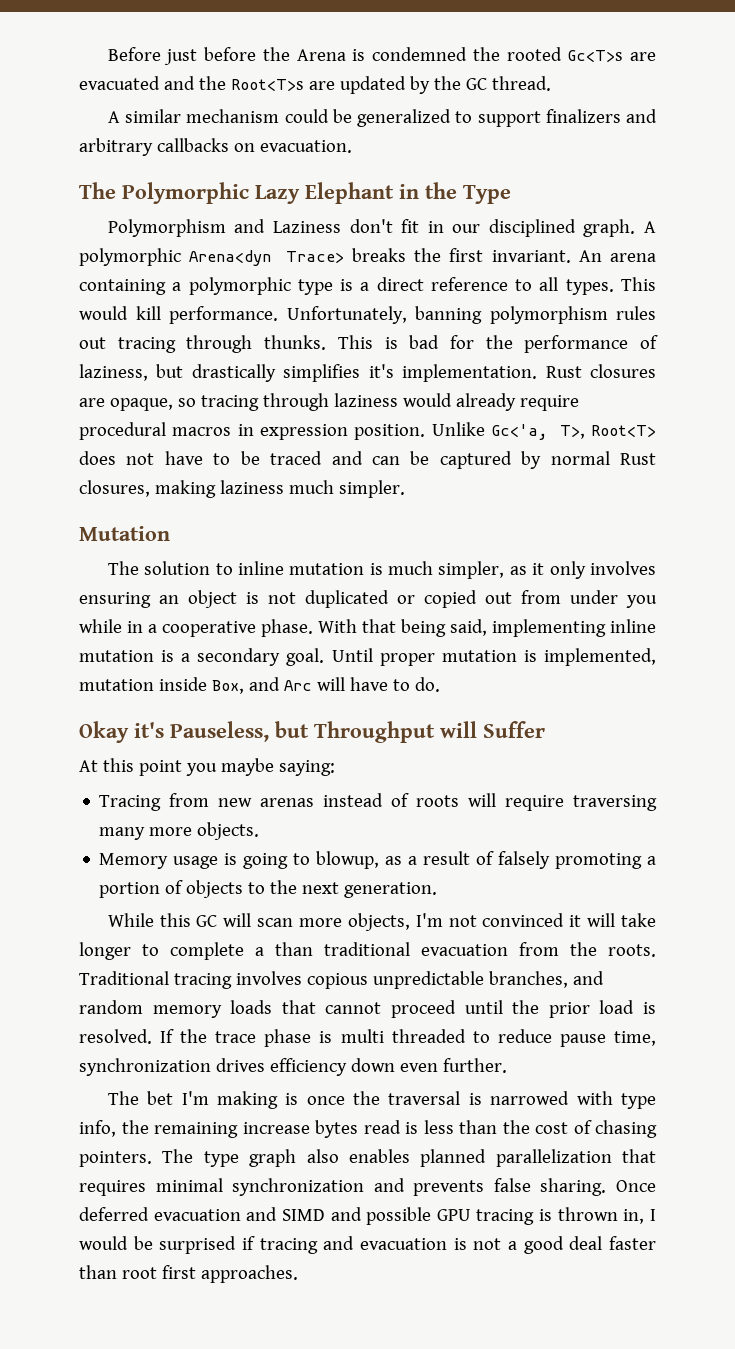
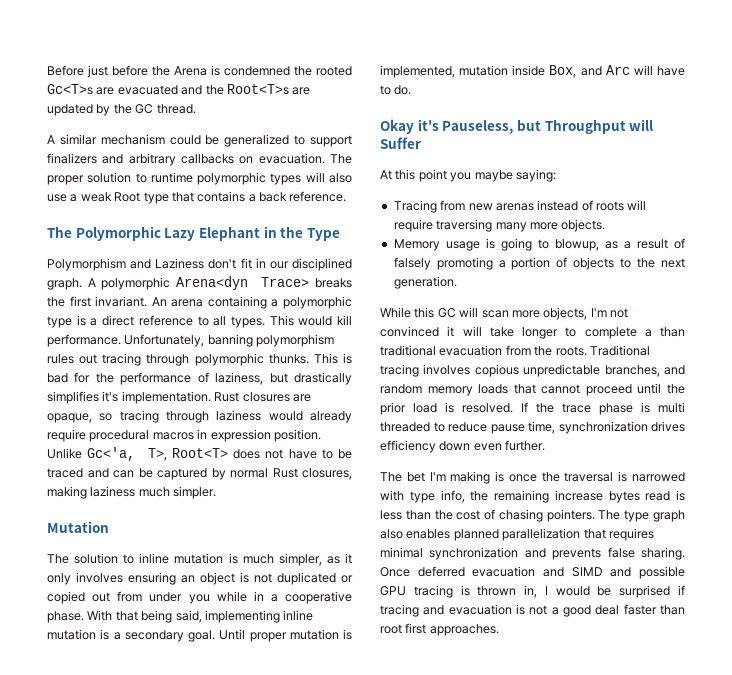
+ The proper solution to runtime polymorphic types will also use a weak Root type that contains a back reference.
- Unfortunately, banning polymorphism rules out tracing through thunks.
+ Unfortunately, banning polymorphism rules out tracing through polymorphic thunks.

